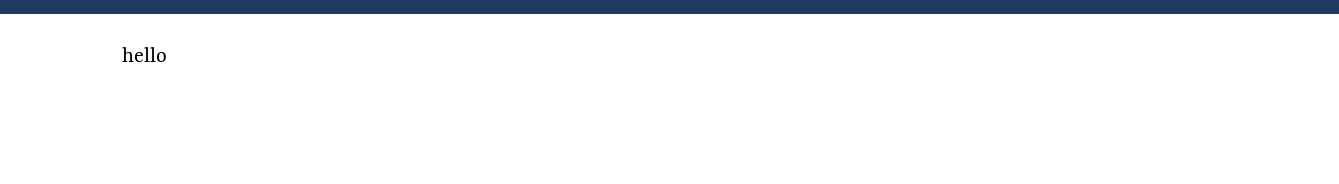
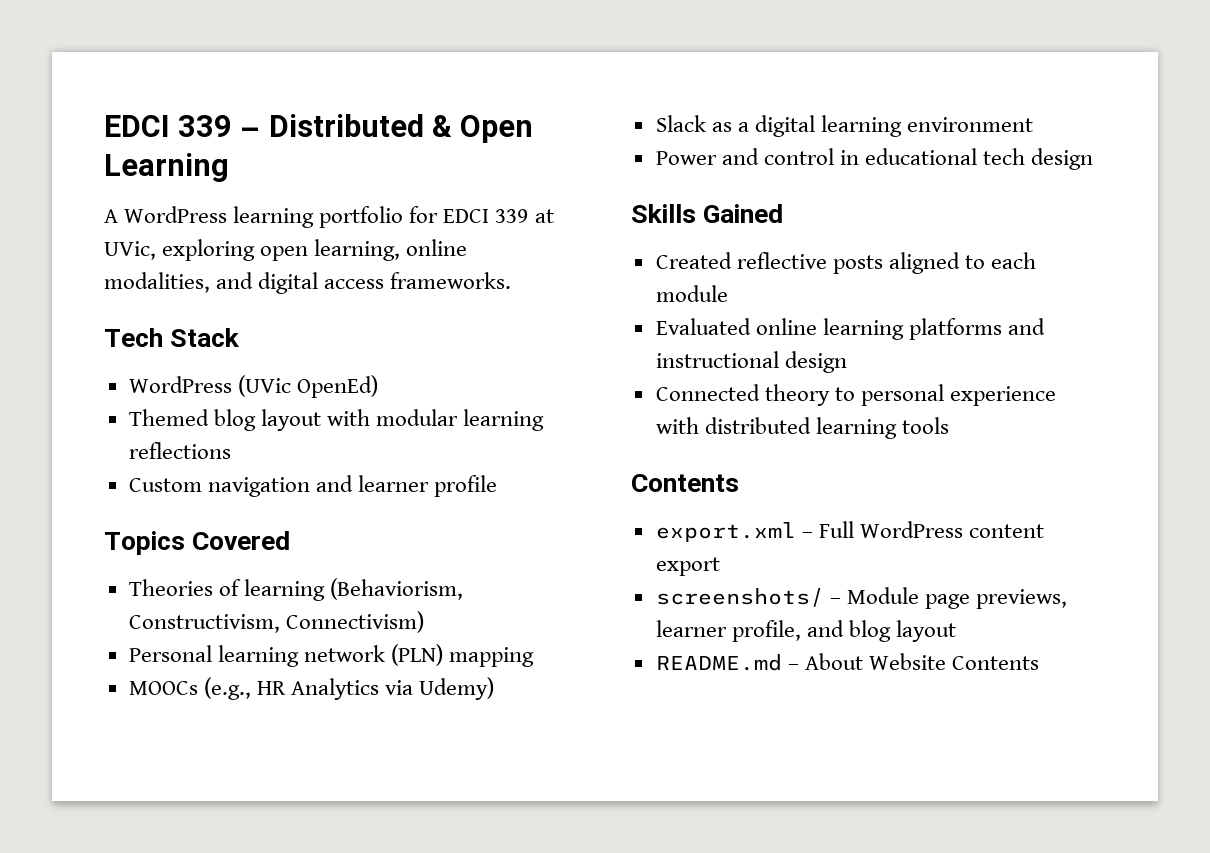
- hello
+ EDCI 339 – Distributed & Open Learning
+ A WordPress learning portfolio for EDCI 339 at UVic, exploring open learning, online modalities, and digital access frameworks.
+ Tech Stack
+ WordPress (UVic OpenEd)
+ Themed blog layout with modular learning reflections
+ Custom navigation and learner profile
+ Topics Covered
+ Theories of learning (Behaviorism, Constructivism, Connectivism)
+ Personal learning network (PLN) mapping
+ MOOCs (e.g., HR Analytics via Udemy)
+ Slack as a digital learning environment
+ Power and control in educational tech design
+ Skills Gained
+ Created reflective posts aligned to each module
+ Evaluated online learning platforms and instructional design
+ Connected theory to personal experience with distributed learning tools
+ Contents
+ export.xml – Full WordPress content export
+ screenshots/ – Module page previews, learner profile, and blog layout
+ README.md – About Website Contents

